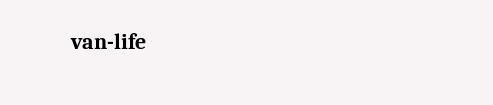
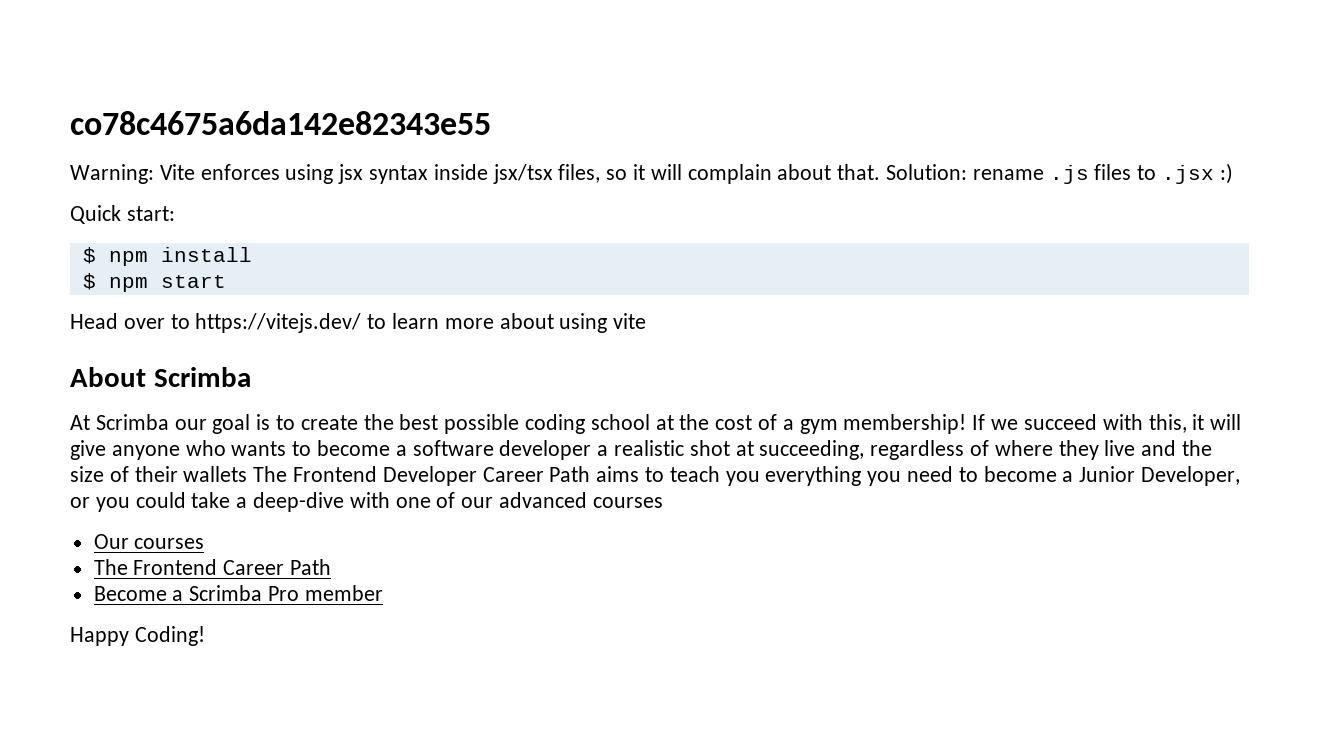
- van-life
+ co78c4675a6da142e82343e55
+ Warning: Vite enforces using jsx syntax inside jsx/tsx files, so it will complain about that. Solution: rename .js files to .jsx :)
+ Quick start:
+ $ npm install
+ $ npm start
+ Head over to https://vitejs.dev/ to learn more about using vite
+ About Scrimba
+ At Scrimba our goal is to create the best possible coding school at the cost of a gym membership! If we succeed with this, it will give anyone who wants to become a software developer a realistic shot at succeeding, regardless of where they live and the size of their wallets The Frontend Developer Career Path aims to teach you everything you need to become a Junior Developer, or you could take a deep-dive with one of our advanced courses
+ Our courses
+ The Frontend Career Path
+ Become a Scrimba Pro member
+ Happy Coding!

